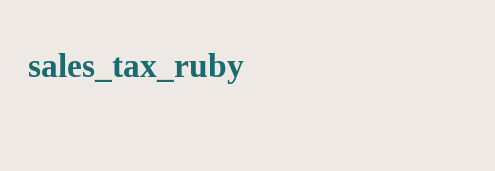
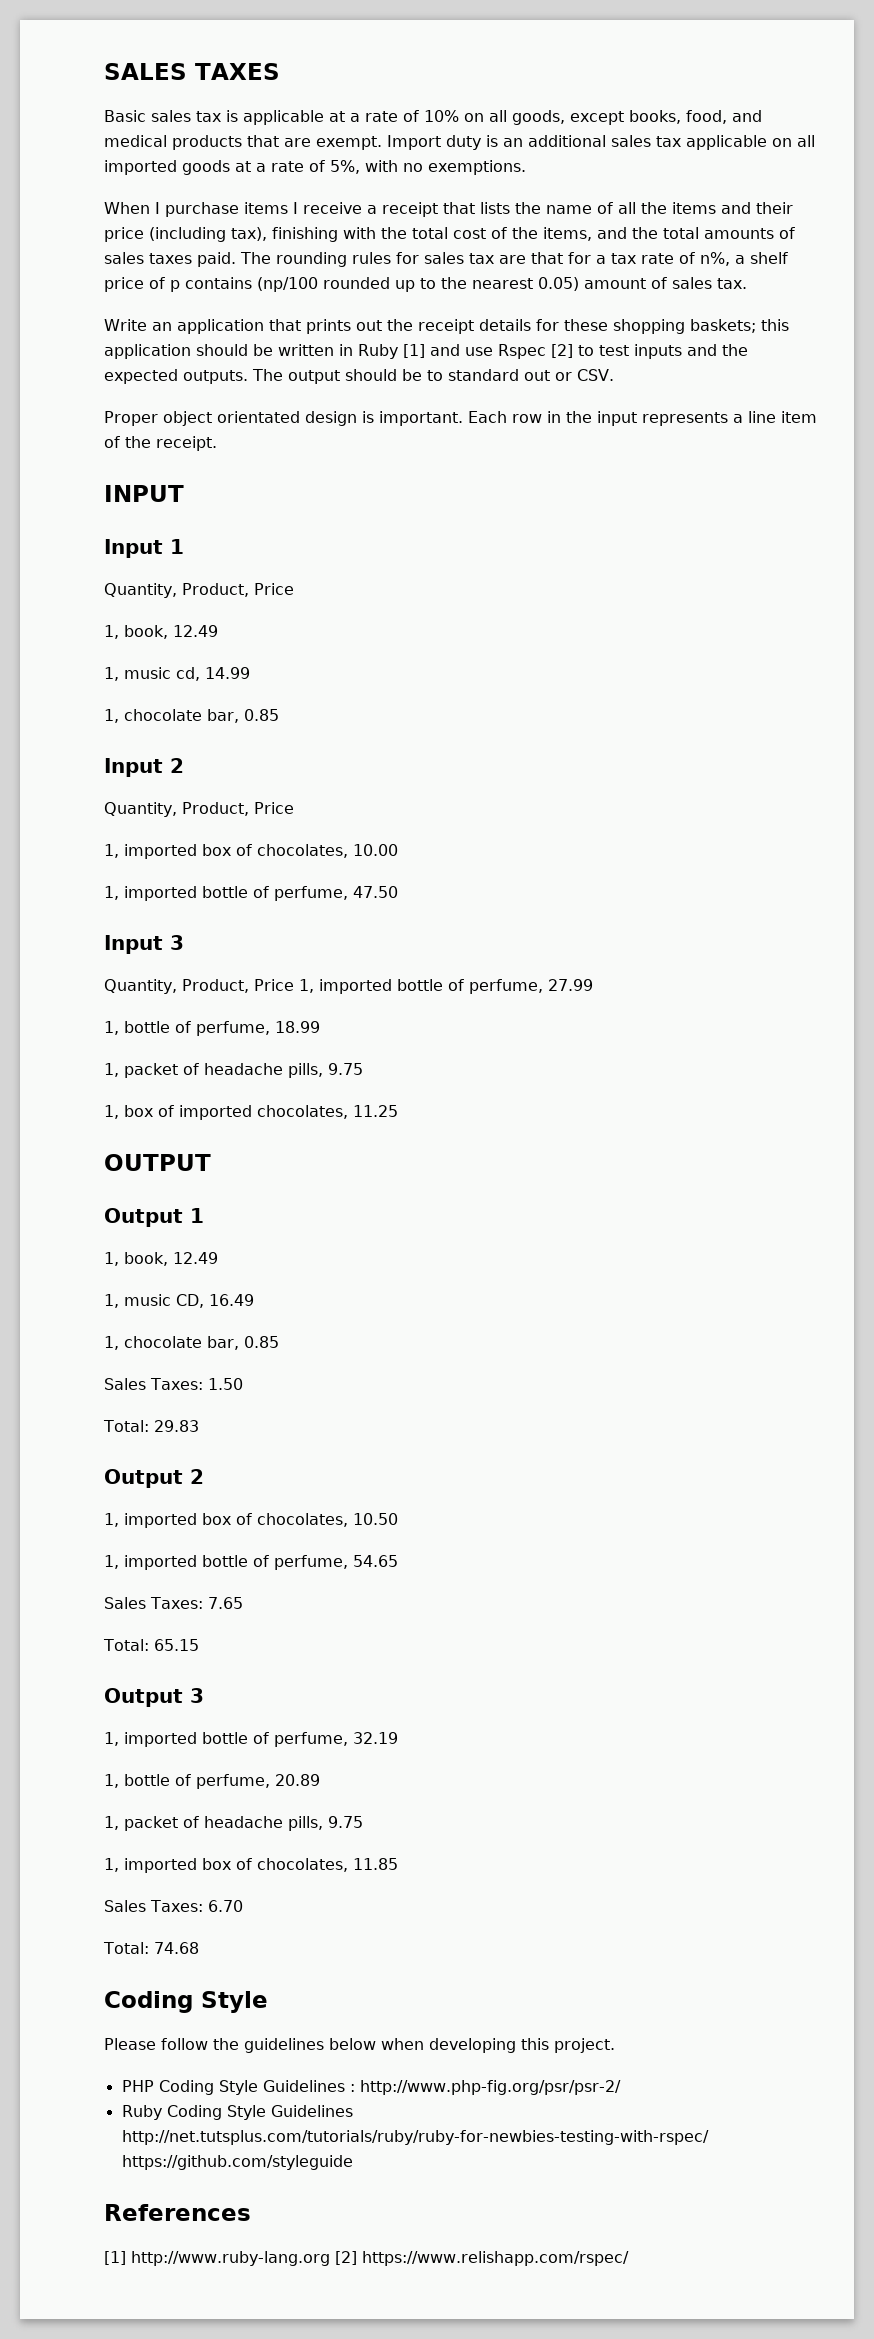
- sales_tax_ruby
+ SALES TAXES
+ Basic sales tax is applicable at a rate of 10% on all goods, except books, food, and medical products that are exempt. Import duty is an additional sales tax applicable on all imported goods at a rate of 5%, with no exemptions.
+ When I purchase items I receive a receipt that lists the name of all the items and their price (including tax), finishing with the total cost of the items, and the total amounts of sales taxes paid. The rounding rules for sales tax are that for a tax rate of n%, a shelf price of p contains (np/100 rounded up to the nearest 0.05) amount of sales tax.
+ Write an application that prints out the receipt details for these shopping baskets; this application should be written in Ruby [1] and use Rspec [2] to test inputs and the expected outputs. The output should be to standard out or CSV.
+ Proper object orientated design is important. Each row in the input represents a line item of the receipt.
+ INPUT
+ Input 1
+ Quantity, Product, Price
+ 1, book, 12.49
+ 1, music cd, 14.99
+ 1, chocolate bar, 0.85
+ Input 2
+ Quantity, Product, Price
+ 1, imported box of chocolates, 10.00
+ 1, imported bottle of perfume, 47.50
+ Input 3
+ Quantity, Product, Price 1, imported bottle of perfume, 27.99
+ 1, bottle of perfume, 18.99
+ 1, packet of headache pills, 9.75
+ 1, box of imported chocolates, 11.25
+ OUTPUT
+ Output 1
+ 1, book, 12.49
+ 1, music CD, 16.49
+ 1, chocolate bar, 0.85
+ Sales Taxes: 1.50
+ Total: 29.83
+ Output 2
+ 1, imported box of chocolates, 10.50
+ 1, imported bottle of perfume, 54.65
+ Sales Taxes: 7.65
+ Total: 65.15
+ Output 3
+ 1, imported bottle of perfume, 32.19
+ 1, bottle of perfume, 20.89
+ 1, packet of headache pills, 9.75
+ 1, imported box of chocolates, 11.85
+ Sales Taxes: 6.70
+ Total: 74.68
+ Coding Style
+ Please follow the guidelines below when developing this project.
+ PHP Coding Style Guidelines : http://www.php-fig.org/psr/psr-2/
+ Ruby Coding Style Guidelines http://net.tutsplus.com/tutorials/ruby/ruby-for-newbies-testing-with-rspec/ https://github.com/styleguide
+ References
+ [1] http://www.ruby-lang.org [2] https://www.relishapp.com/rspec/

